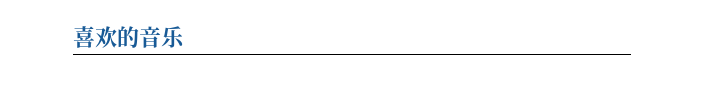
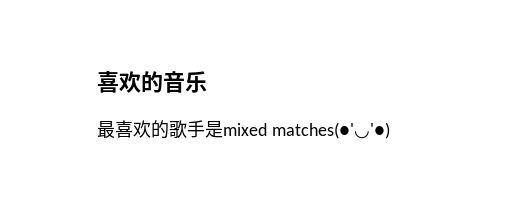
+ 最喜欢的歌手是mixed matches(●'◡'●)

